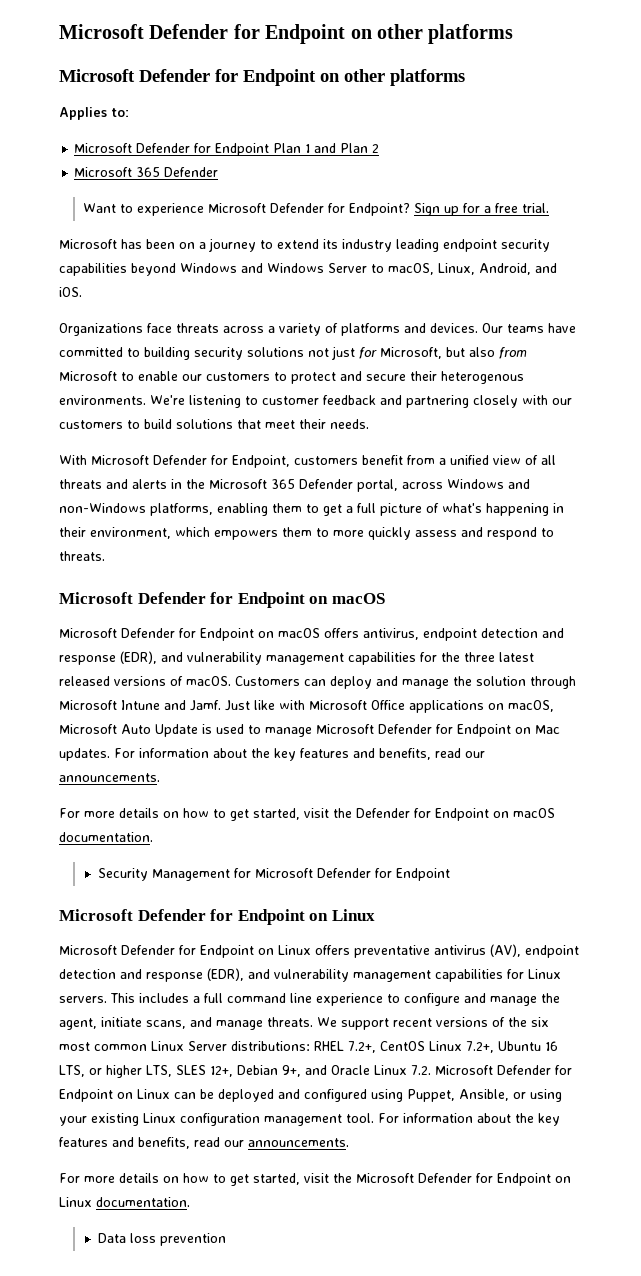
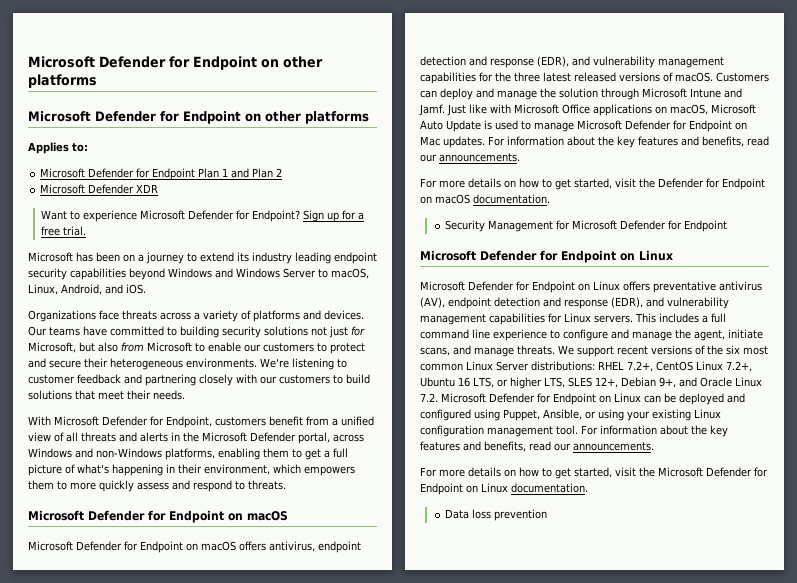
  Microsoft Defender for Endpoint Plan 1 and Plan 2
- Microsoft 365 Defender
+ Microsoft Defender XDR
- Our teams have committed to building security solutions not just for Microsoft, but also from Microsoft to enable our customers to protect and secure their heterogenous environments.
+ Our teams have committed to building security solutions not just for Microsoft, but also from Microsoft to enable our customers to protect and secure their heterogeneous environments.
- With Microsoft Defender for Endpoint, customers benefit from a unified view of all threats and alerts in the Microsoft 365 Defender portal, across Windows and non-Windows platforms, enabling them to get a full picture of what's happening in their environment, which empowers them to more quickly assess and respond to threats.
+ With Microsoft Defender for Endpoint, customers benefit from a unified view of all threats and alerts in the Microsoft Defender portal, across Windows and non-Windows platforms, enabling them to get a full picture of what's happening in their environment, which empowers them to more quickly assess and respond to threats.

